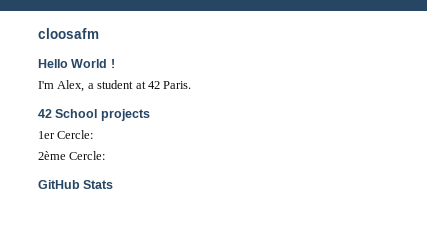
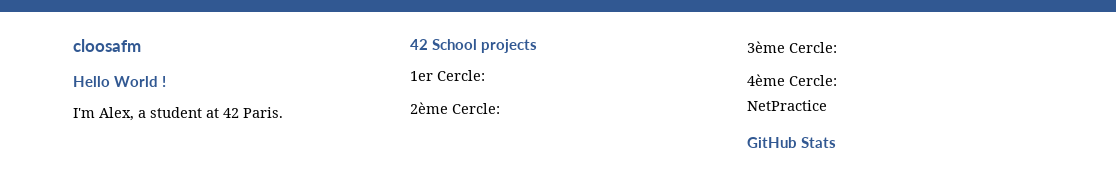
+ 3ème Cercle:
+ 4ème Cercle:
+ NetPractice

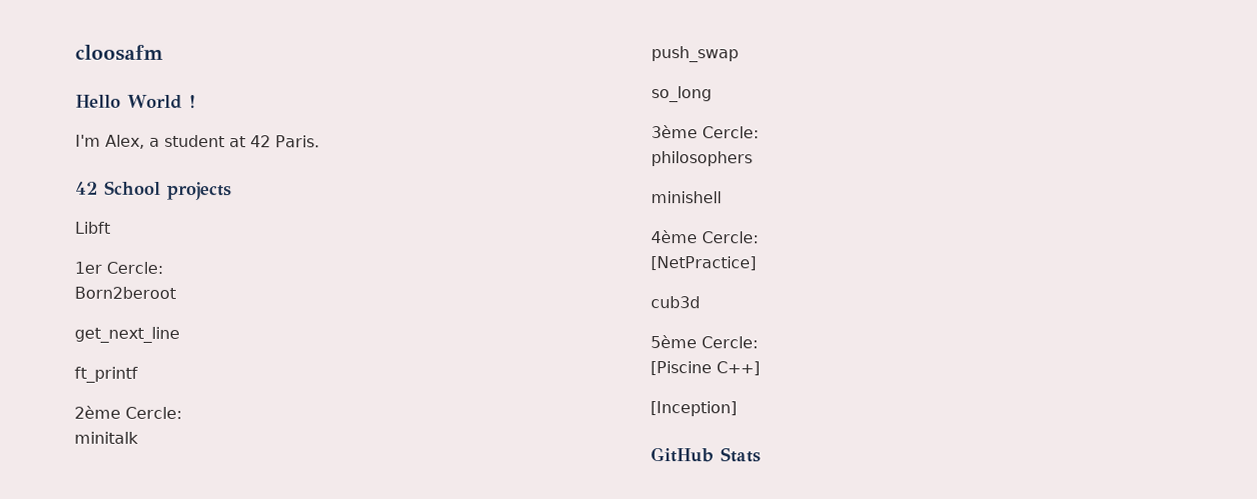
+ Libft
+ Born2beroot
+ get_next_line
+ ft_printf
+ minitalk
+ push_swap
+ so_long
+ philosophers
+ minishell
- NetPractice
+ [NetPractice]
+ cub3d
+ 5ème Cercle:
+ [Piscine C++]
+ [Inception]

